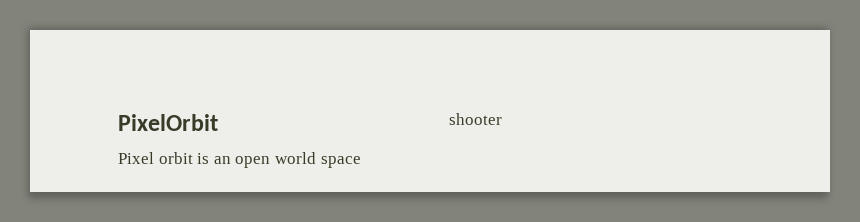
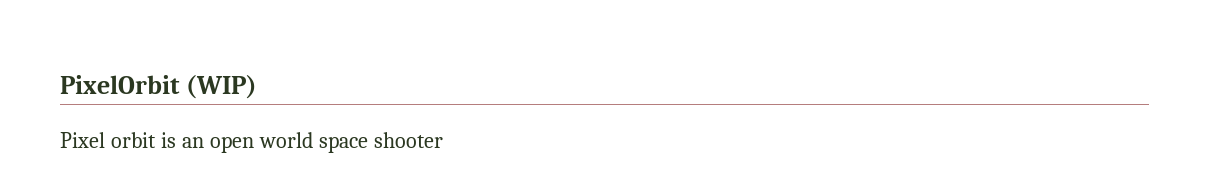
- PixelOrbit
+ PixelOrbit (WIP)

